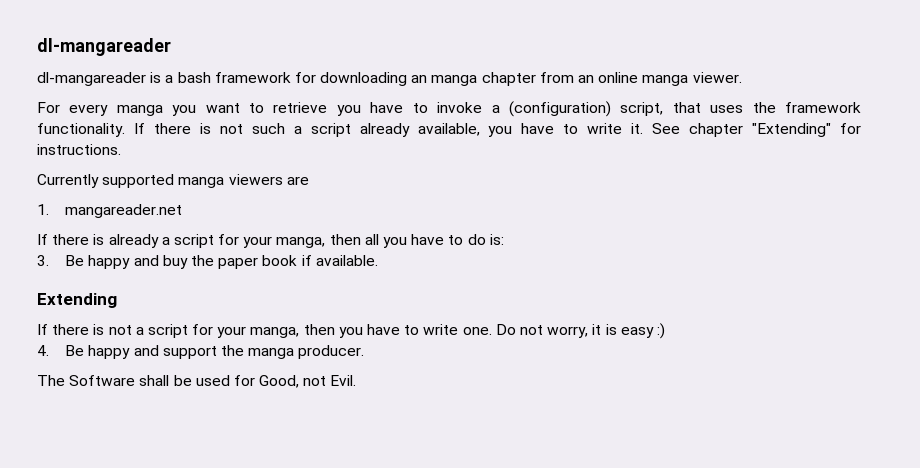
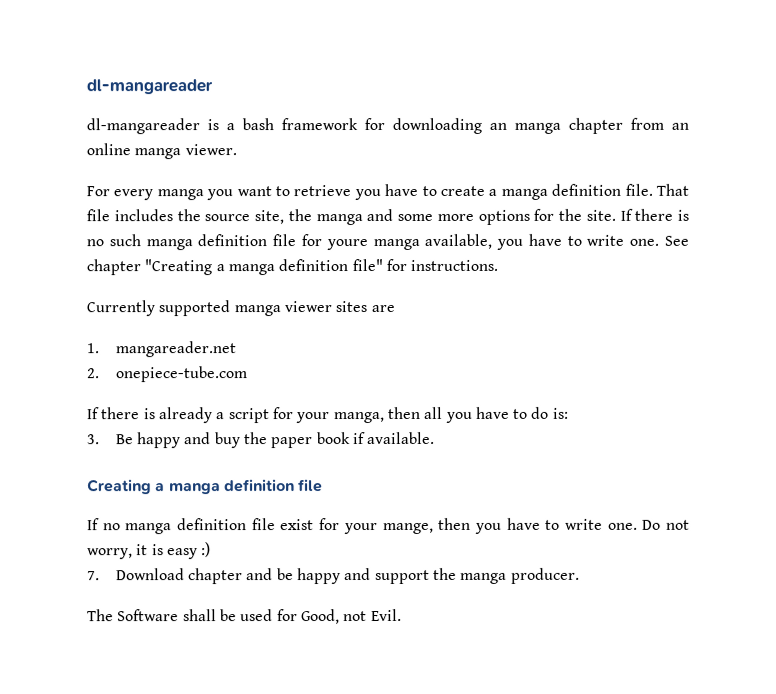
- For every manga you want to retrieve you have to invoke a (configuration) script, that uses the framework functionality. If there is not such a script already available, you have to write it.
+ For every manga you want to retrieve you have to create a manga definition file. That file includes the source site, the manga and some more options for the site. If there is no such manga definition file for youre manga available, you have to write one.
- See chapter "Extending" for instructions.
+ See chapter "Creating a manga definition file" for instructions.
- Currently supported manga viewers are
+ Currently supported manga viewer sites are
+ 2. onepiece-tube.com
- Extending
- If there is not a script for your manga, then you have to write one.
+ Creating a manga definition file
+ If no manga definition file exist for your mange, then you have to write one.
- 4. Be happy and support the manga producer.
+ 7. Download chapter and be happy and support the manga producer.

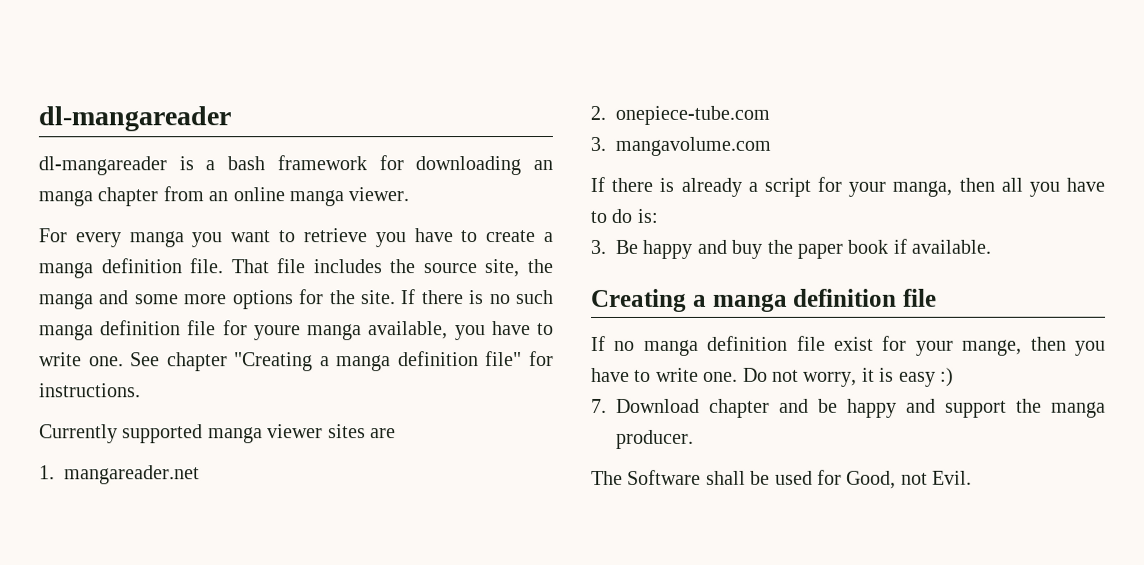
+ 3. mangavolume.com

